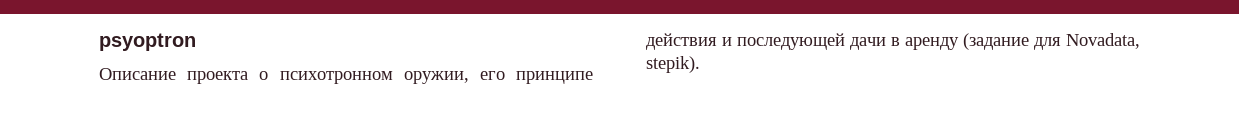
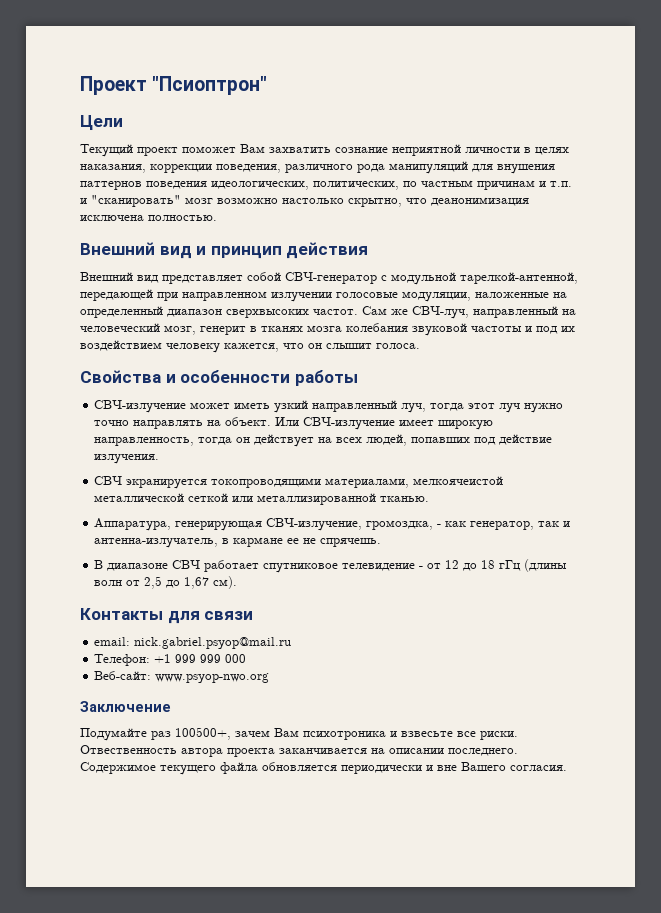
- psyoptron
- Описание проекта о психотронном оружии, его принципе действия и последующей дачи в аренду (задание для Novadata, stepik).
+ Проект "Псиоптрон"
+ Цели
+ Текущий проект поможет Вам захватить сознание неприятной личности в целях наказания, коррекции поведения, различного рода манипуляций для внушения паттернов поведения идеологических, политических, по частным причинам и т.п. и "сканировать" мозг возможно настолько скрытно, что деанонимизация исключена полностью.
+ Внешний вид и принцип действия
+ Внешний вид представляет собой СВЧ-генератор с модульной тарелкой-антенной, передающей при направленном излучении голосовые модуляции, наложенные на определенный диапазон сверхвысоких частот. Сам же СВЧ-луч, направленный на человеческий мозг, генерит в тканях мозга колебания звуковой частоты и под их воздействием человеку кажется, что он слышит голоса.
+ Свойства и особенности работы
+ СВЧ-излучение может иметь узкий направленный луч, тогда этот луч нужно точно направлять на объект. Или СВЧ-излучение имеет широкую направленность, тогда он действует на всех людей, попавших под действие излучения.
+ СВЧ экранируется токопроводящими материалами, мелкоячеистой металлической сеткой или металлизированной тканью.
+ Аппаратура, генерирующая СВЧ-излучение, громоздка, - как генератор, так и антенна-излучатель, в кармане ее не спрячешь.
+ В диапазоне СВЧ работает спутниковое телевидение - от 12 до 18 гГц (длины волн от 2,5 до 1,67 см).
+ Контакты для связи
+ email: nick.gabriel.psyop@mail.ru
+ Телефон: +1 999 999 000
+ Веб-сайт: www.psyop-nwo.org
+ Заключение
+ Подумайте раз 100500+, зачем Вам психотроника и взвесьте все риски. Отвественность автора проекта заканчивается на описании последнего. Содержимое текущего файла обновляется периодически и вне Вашего согласия.

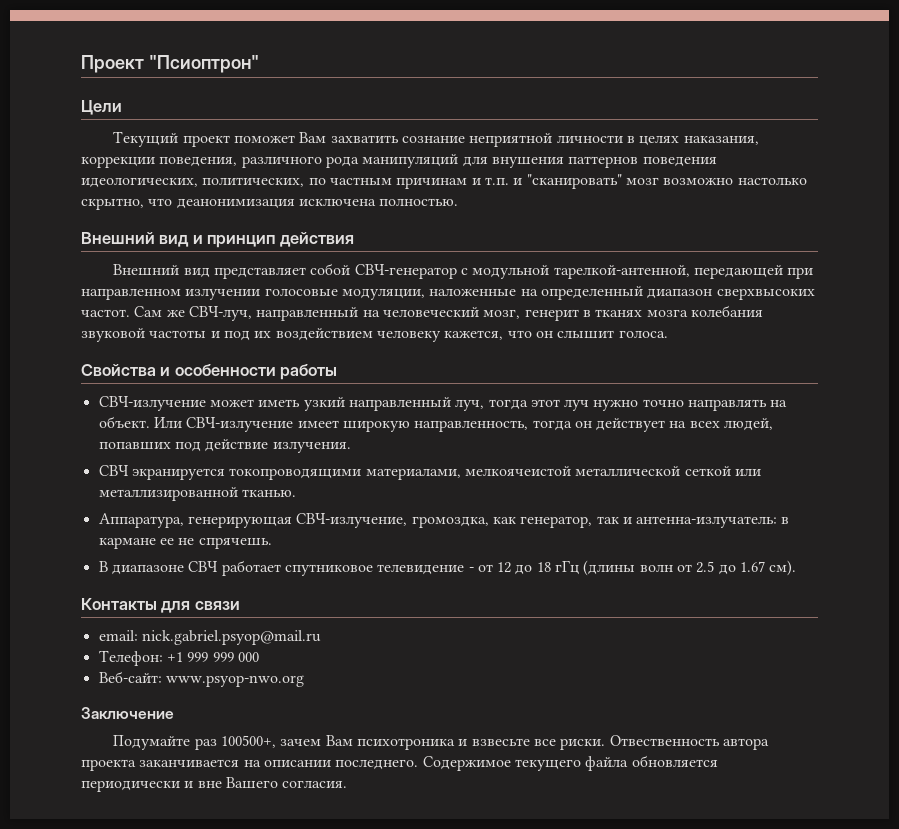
- Аппаратура, генерирующая СВЧ-излучение, громоздка, - как генератор, так и антенна-излучатель, в кармане ее не спрячешь.
+ Аппаратура, генерирующая СВЧ-излучение, громоздка, как генератор, так и антенна-излучатель: в кармане ее не спрячешь.
- В диапазоне СВЧ работает спутниковое телевидение - от 12 до 18 гГц (длины волн от 2,5 до 1,67 см).
+ В диапазоне СВЧ работает спутниковое телевидение - от 12 до 18 гГц (длины волн от 2.5 до 1.67 см).

